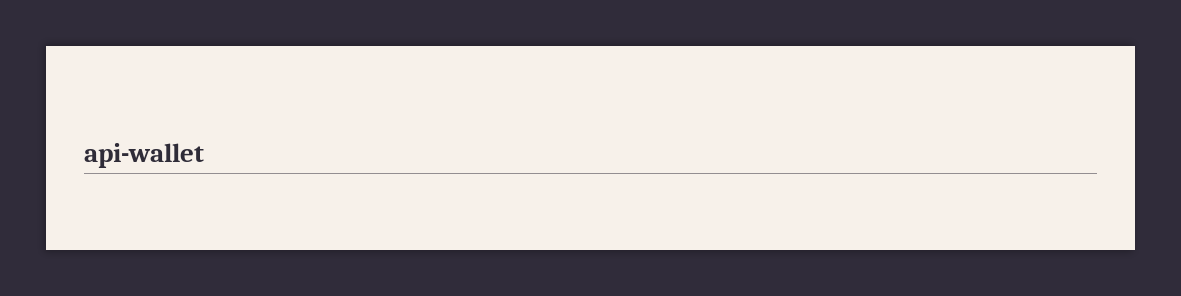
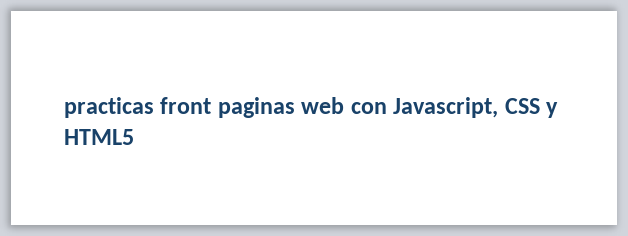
- api-wallet
+ practicas front paginas web con Javascript, CSS y HTML5

